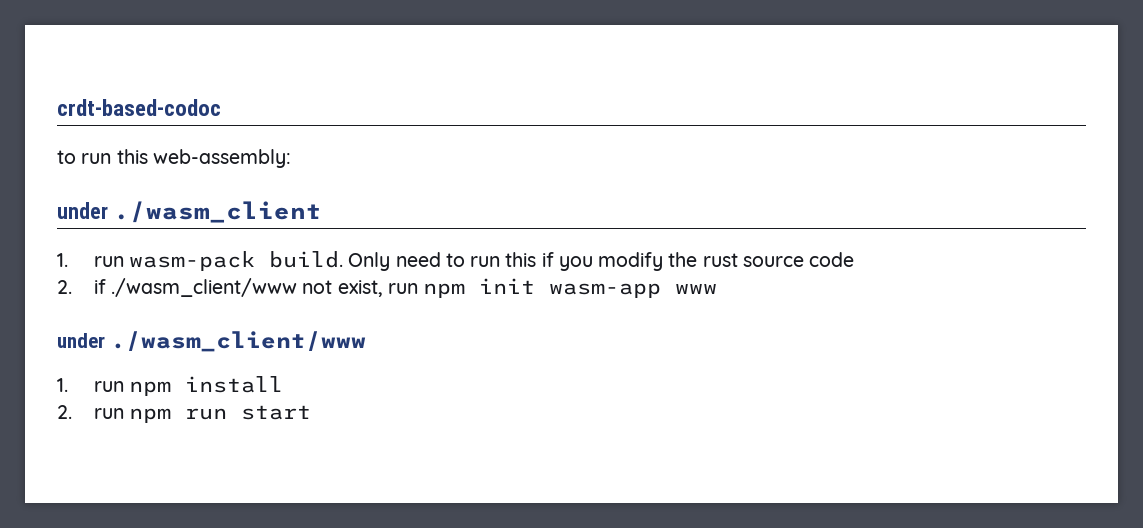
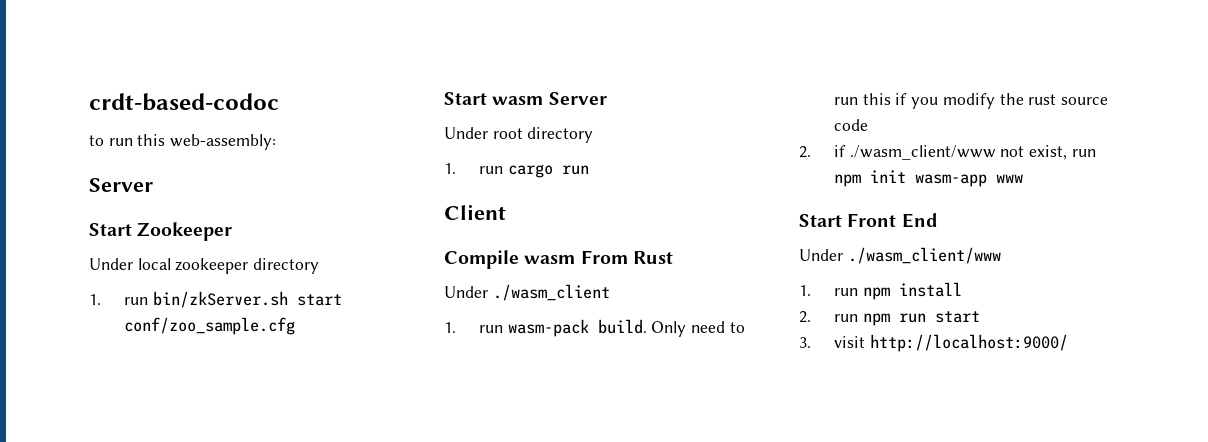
  to run this web-assembly:
- under ./wasm_client
+ Server
+ Start Zookeeper
+ Under local zookeeper directory
+ 1. run bin/zkServer.sh start conf/zoo_sample.cfg
+ Start wasm Server
+ Under root directory
+ 1. run cargo run
+ Client
+ Compile wasm From Rust
+ Under ./wasm_client
- under ./wasm_client/www
+ Start Front End
+ Under ./wasm_client/www
+ 3. visit http://localhost:9000/

